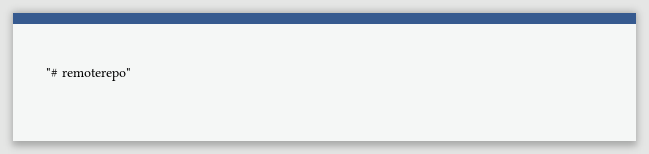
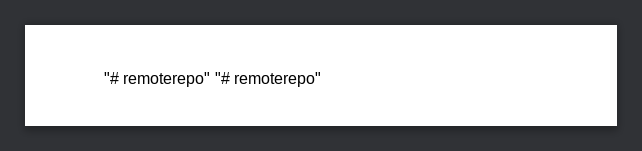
- "# remoterepo"
+ "# remoterepo" "# remoterepo"

